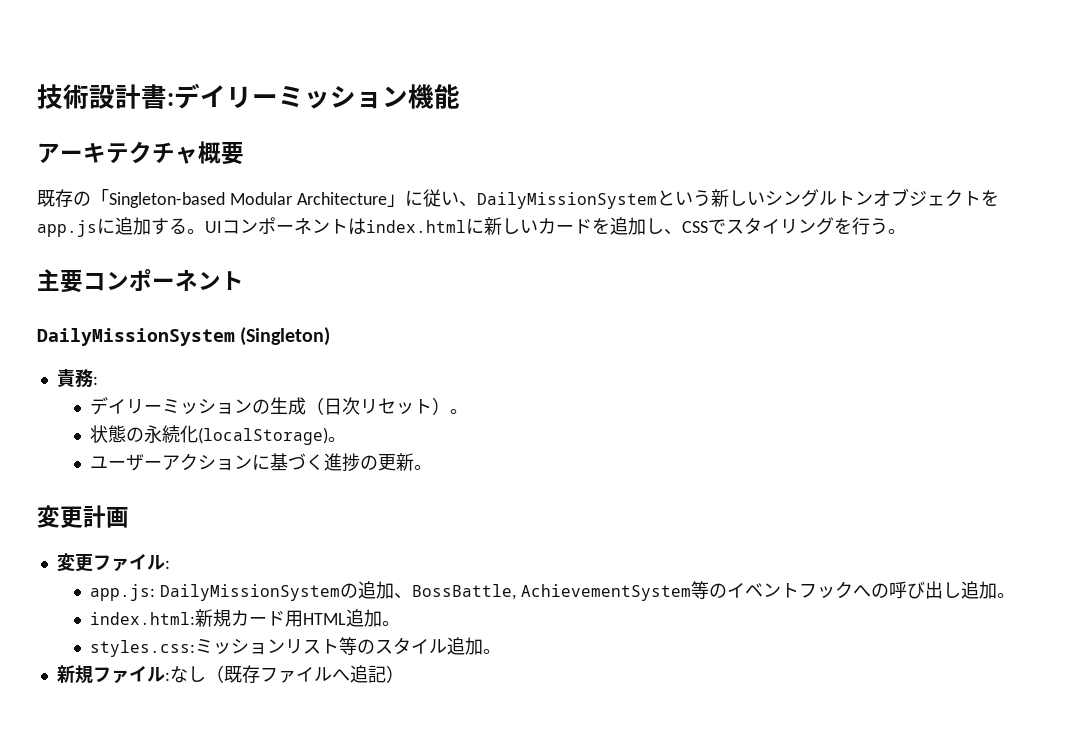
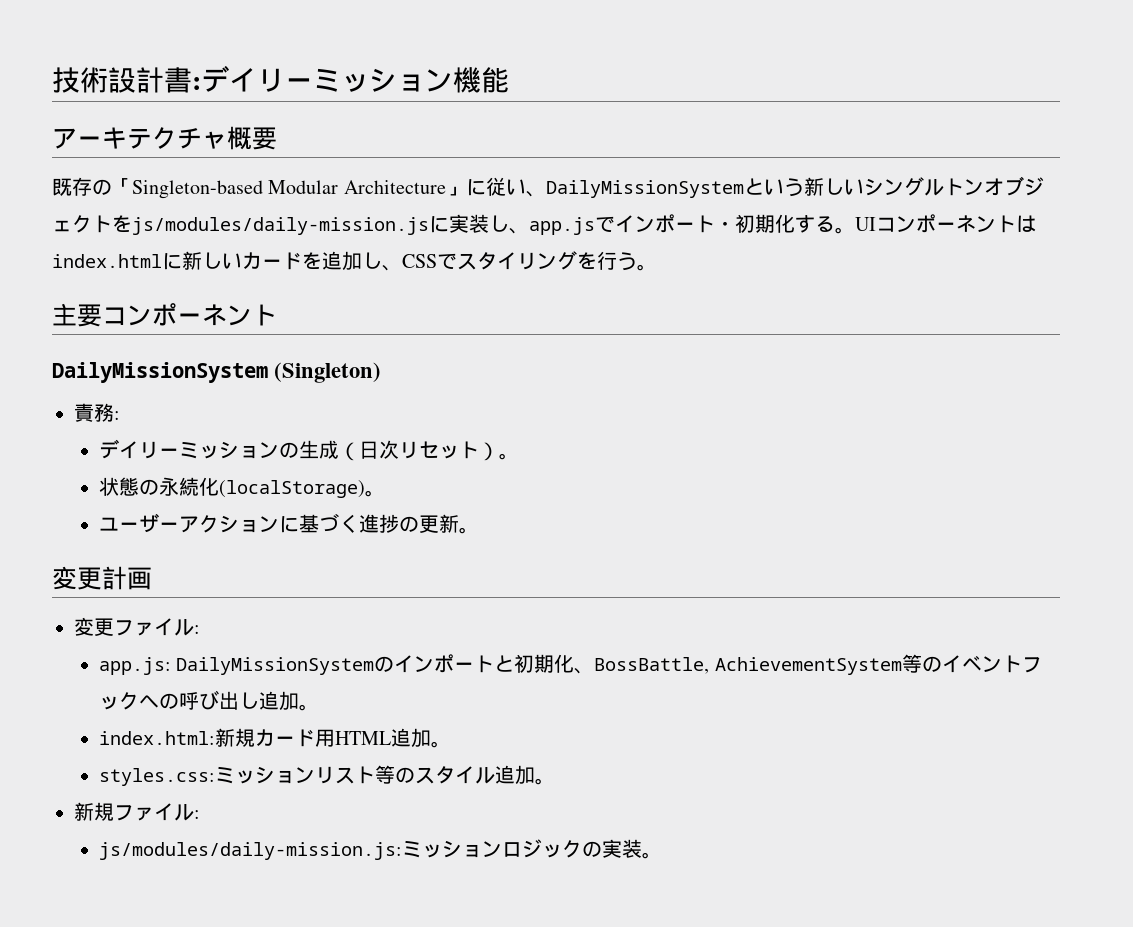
- 既存の「Singleton-based Modular Architecture」に従い、DailyMissionSystemという新しいシングルトンオブジェクトをapp.jsに追加する。
+ 既存の「Singleton-based Modular Architecture」に従い、DailyMissionSystemという新しいシングルトンオブジェクトをjs/modules/daily-mission.jsに実装し、app.jsでインポート・初期化する。
- app.js: DailyMissionSystemの追加、BossBattle, AchievementSystem等のイベントフックへの呼び出し追加。
+ app.js: DailyMissionSystemのインポートと初期化、BossBattle, AchievementSystem等のイベントフックへの呼び出し追加。
- 新規ファイル:なし（既存ファイルへ追記）
+ 新規ファイル:
+ js/modules/daily-mission.js:ミッションロジックの実装。

